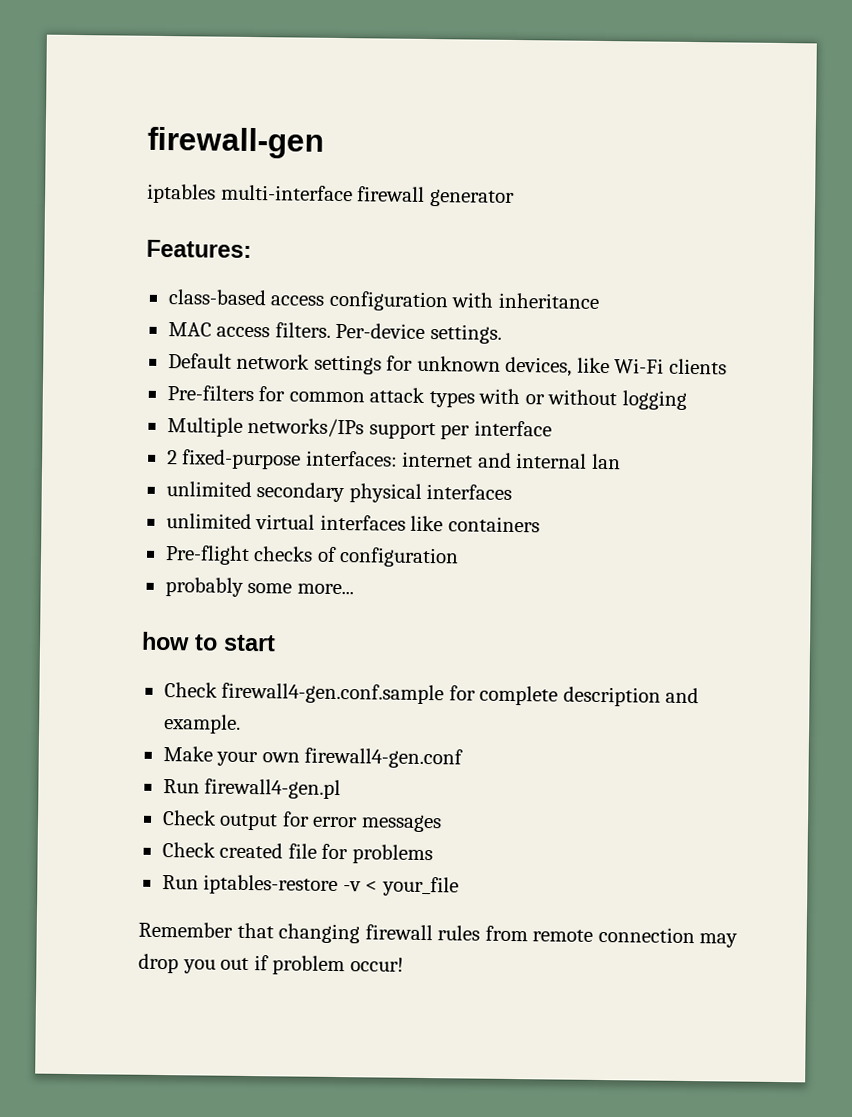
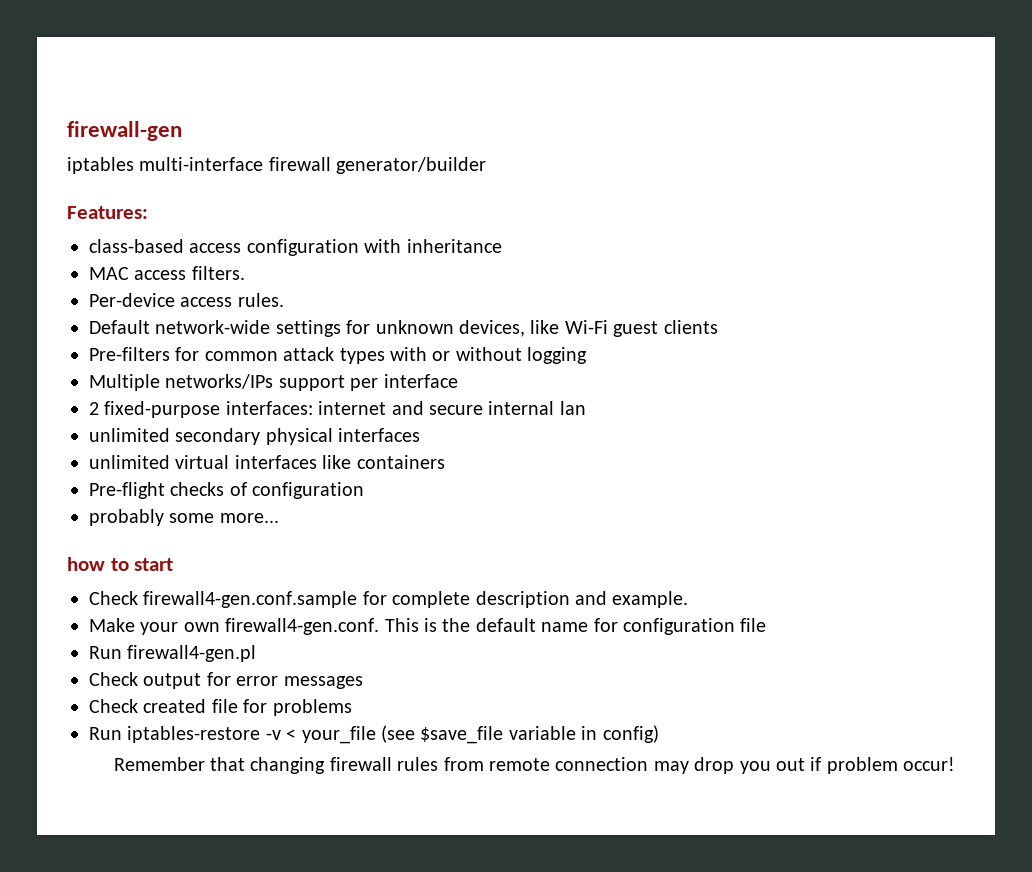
- iptables multi-interface firewall generator
+ iptables multi-interface firewall generator/builder
- MAC access filters. Per-device settings.
+ MAC access filters.
+ Per-device access rules.
- Default network settings for unknown devices, like Wi-Fi clients
+ Default network-wide settings for unknown devices, like Wi-Fi guest clients
- 2 fixed-purpose interfaces: internet and internal lan
+ 2 fixed-purpose interfaces: internet and secure internal lan
- Make your own firewall4-gen.conf
+ Make your own firewall4-gen.conf. This is the default name for configuration file
- Run iptables-restore -v < your_file
+ Run iptables-restore -v < your_file (see $save_file variable in config)

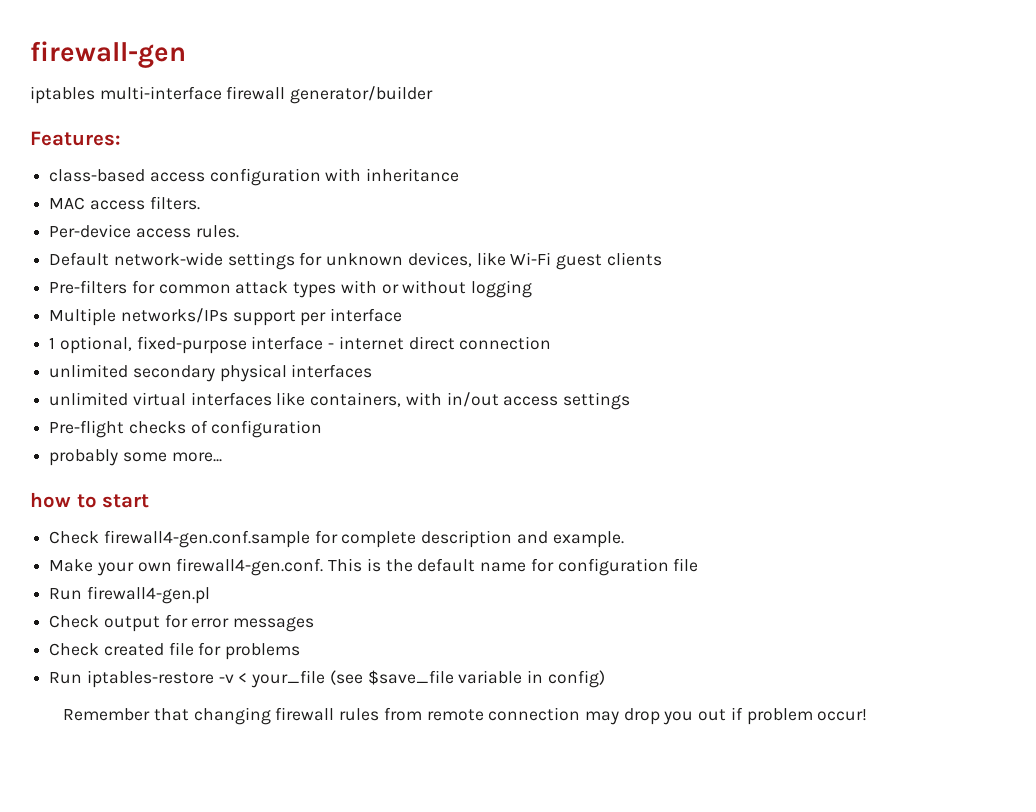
- 2 fixed-purpose interfaces: internet and secure internal lan
+ 1 optional, fixed-purpose interface - internet direct connection
- unlimited virtual interfaces like containers
+ unlimited virtual interfaces like containers, with in/out access settings

